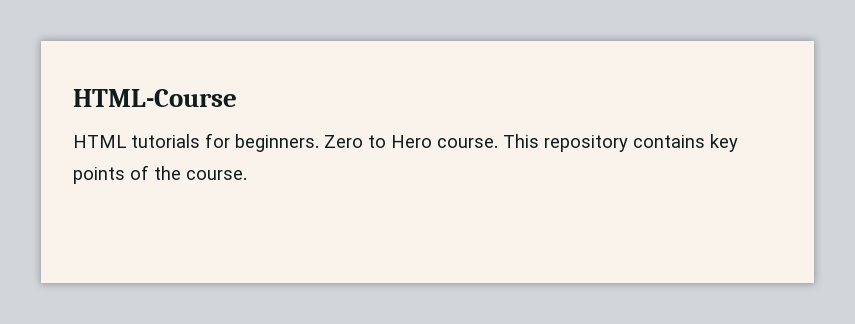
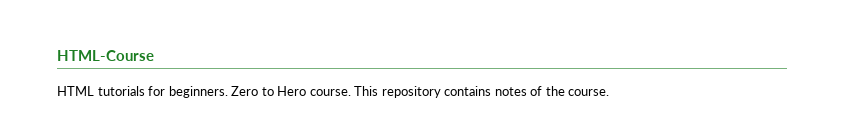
- This repository contains key points of the course.
+ This repository contains notes of the course.

